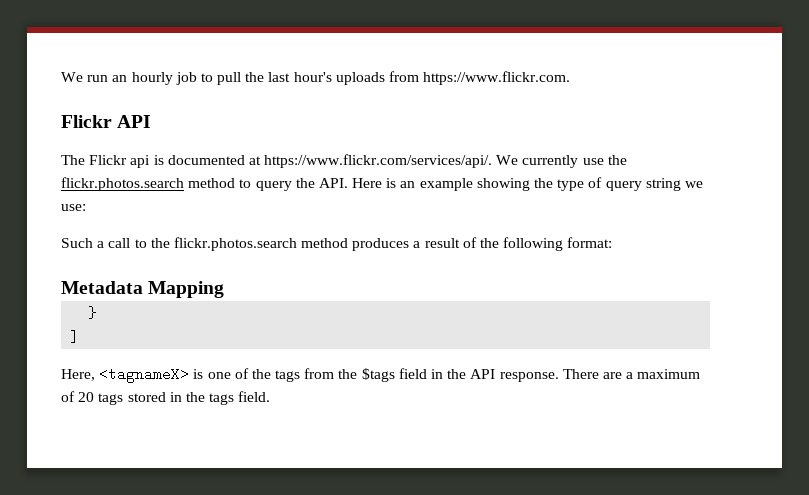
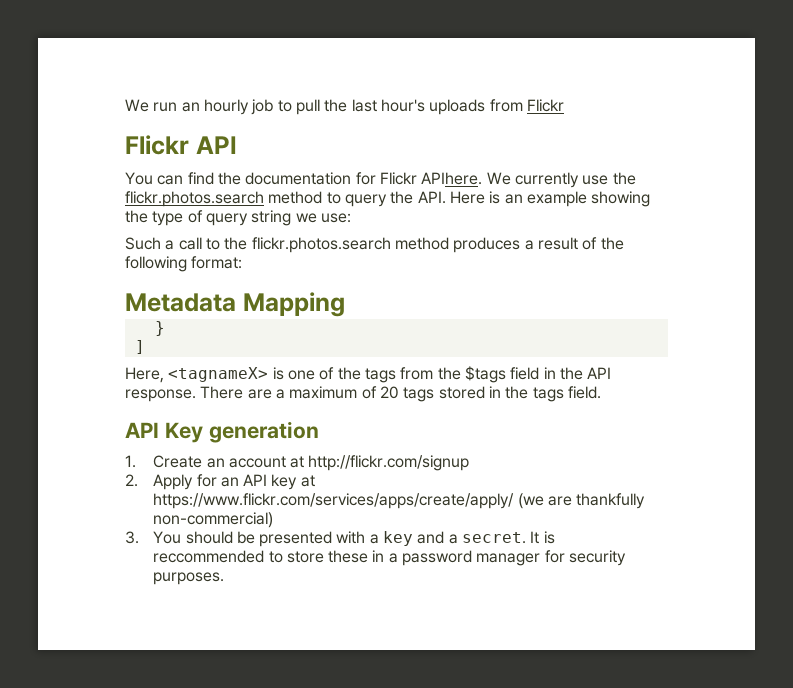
- We run an hourly job to pull the last hour's uploads from https://www.flickr.com.
+ We run an hourly job to pull the last hour's uploads from Flickr
- The Flickr api is documented at https://www.flickr.com/services/api/. We currently use the flickr.photos.search method to query the API. Here is an example showing the type of query string we use:
+ You can find the documentation for Flickr APIhere. We currently use the flickr.photos.search method to query the API. Here is an example showing the type of query string we use:
+ API Key generation
+ 1. Create an account at http://flickr.com/signup
+ 2. Apply for an API key at https://www.flickr.com/services/apps/create/apply/ (we are thankfully non-commercial)
+ 3. You should be presented with a key and a secret. It is reccommended to store these in a password manager for security purposes.

